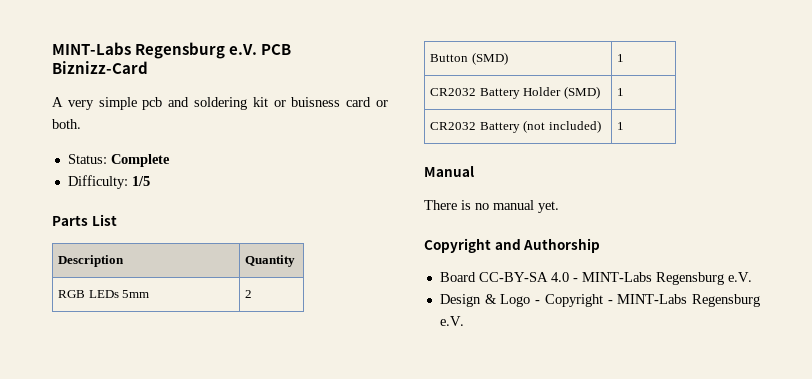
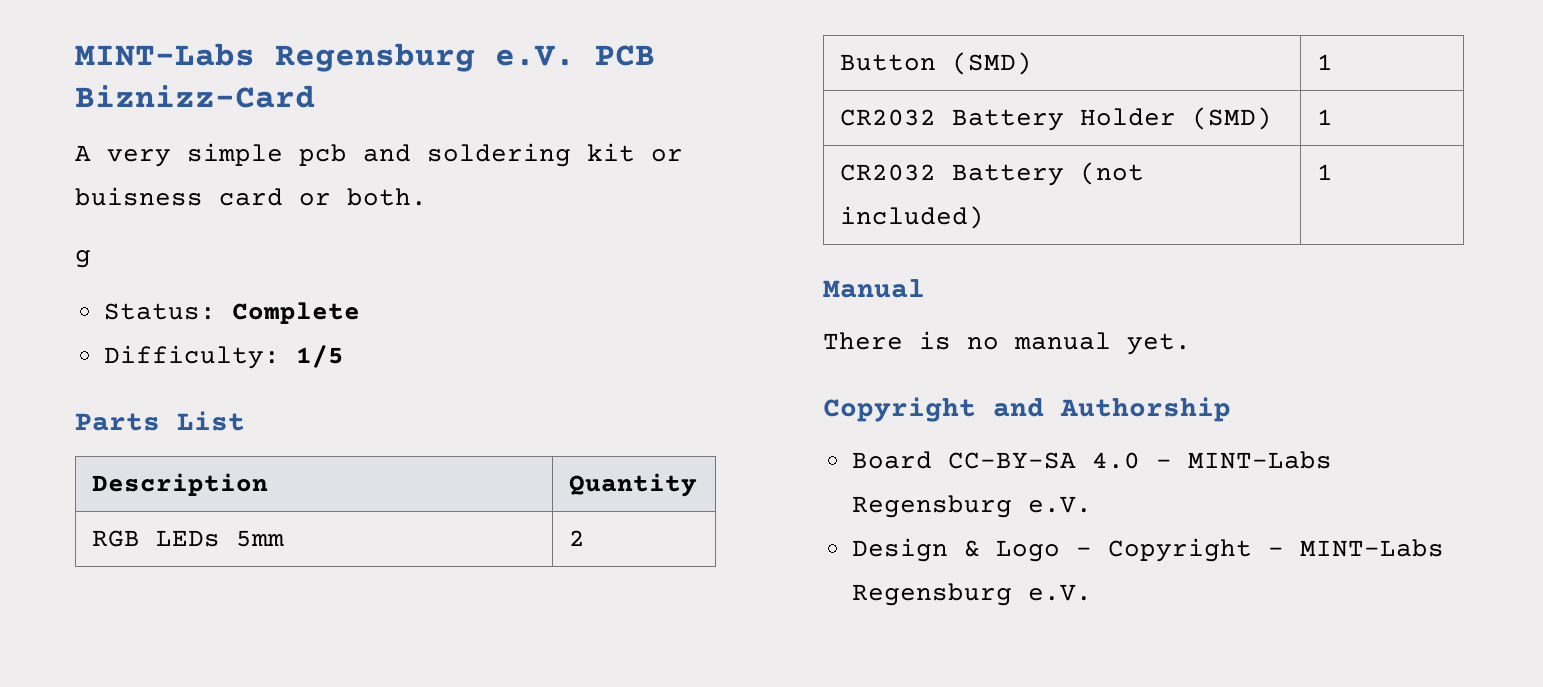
+ g

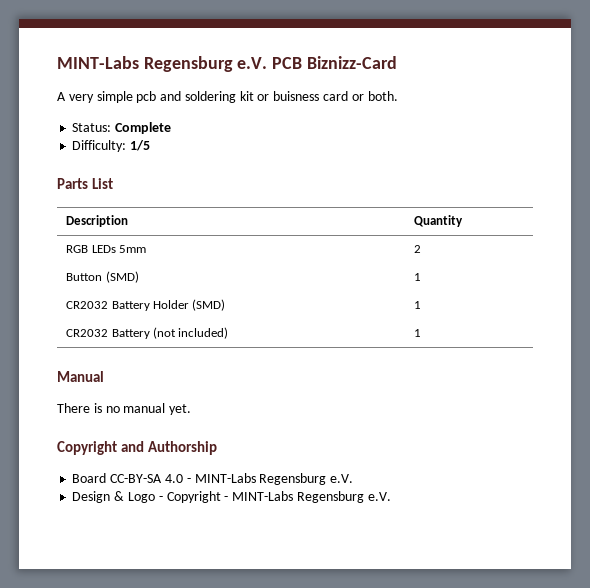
- g

